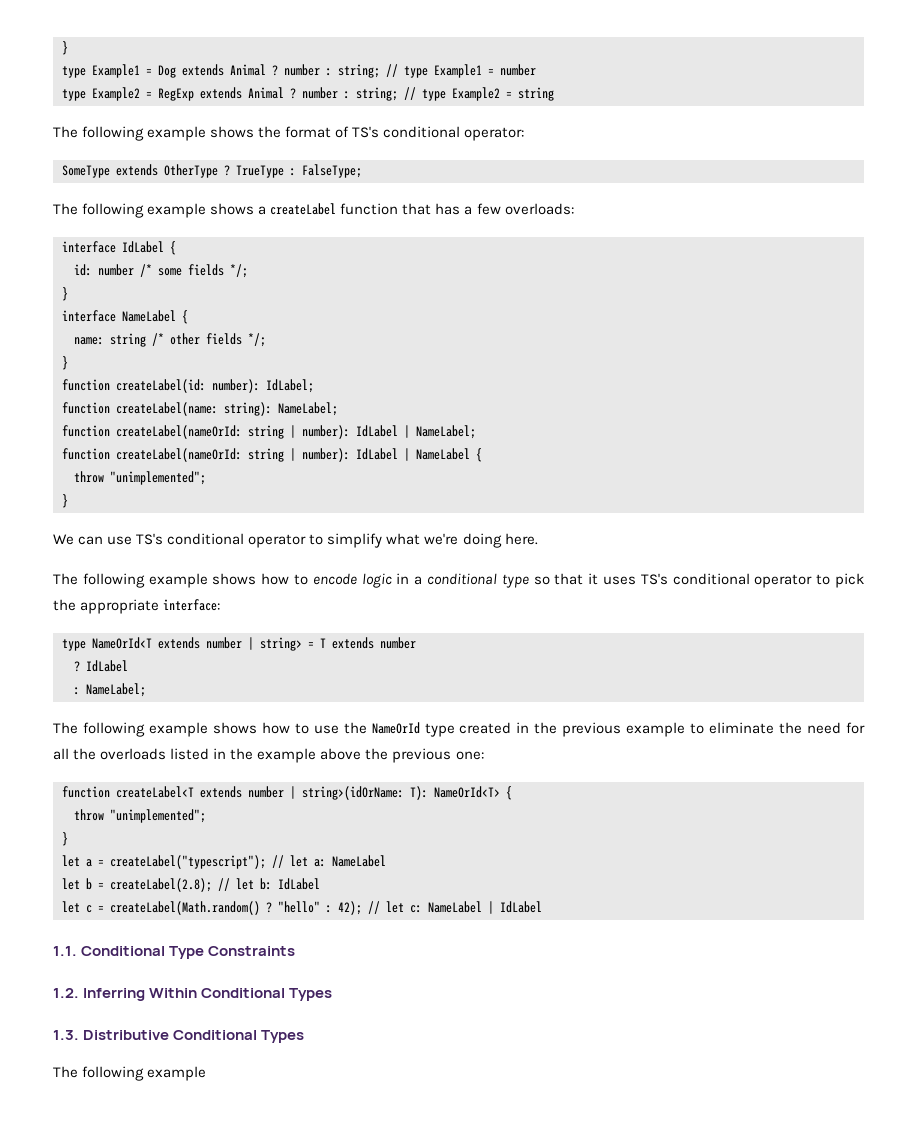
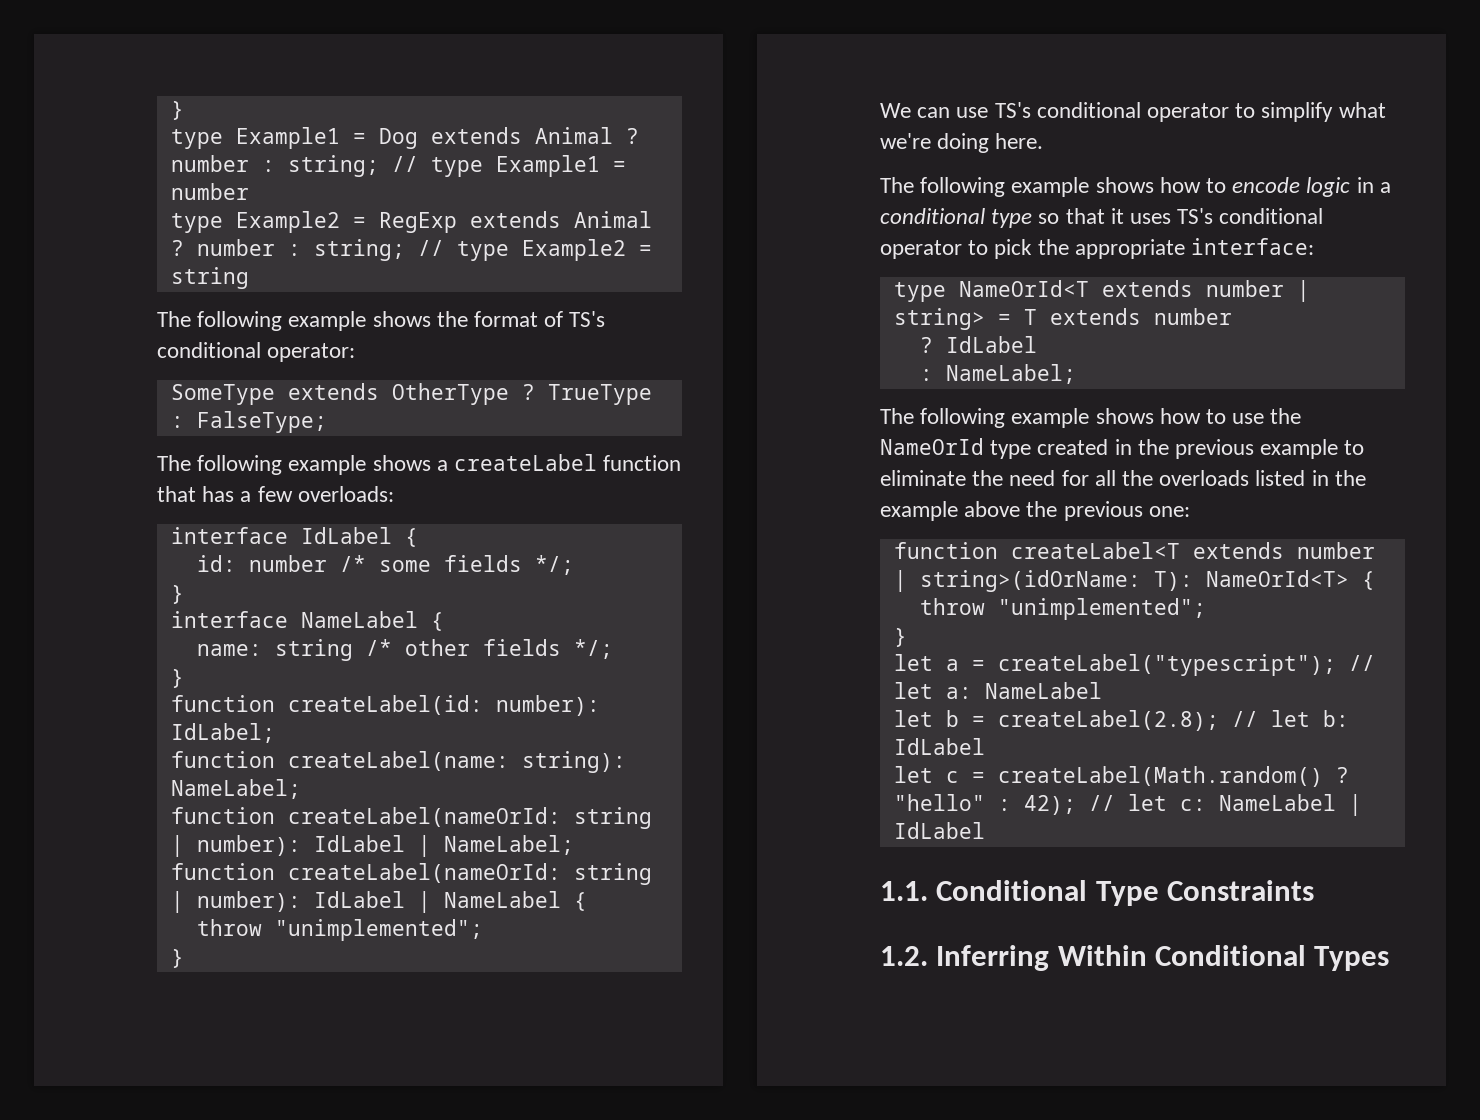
- 1.3. Distributive Conditional Types
- The following example

